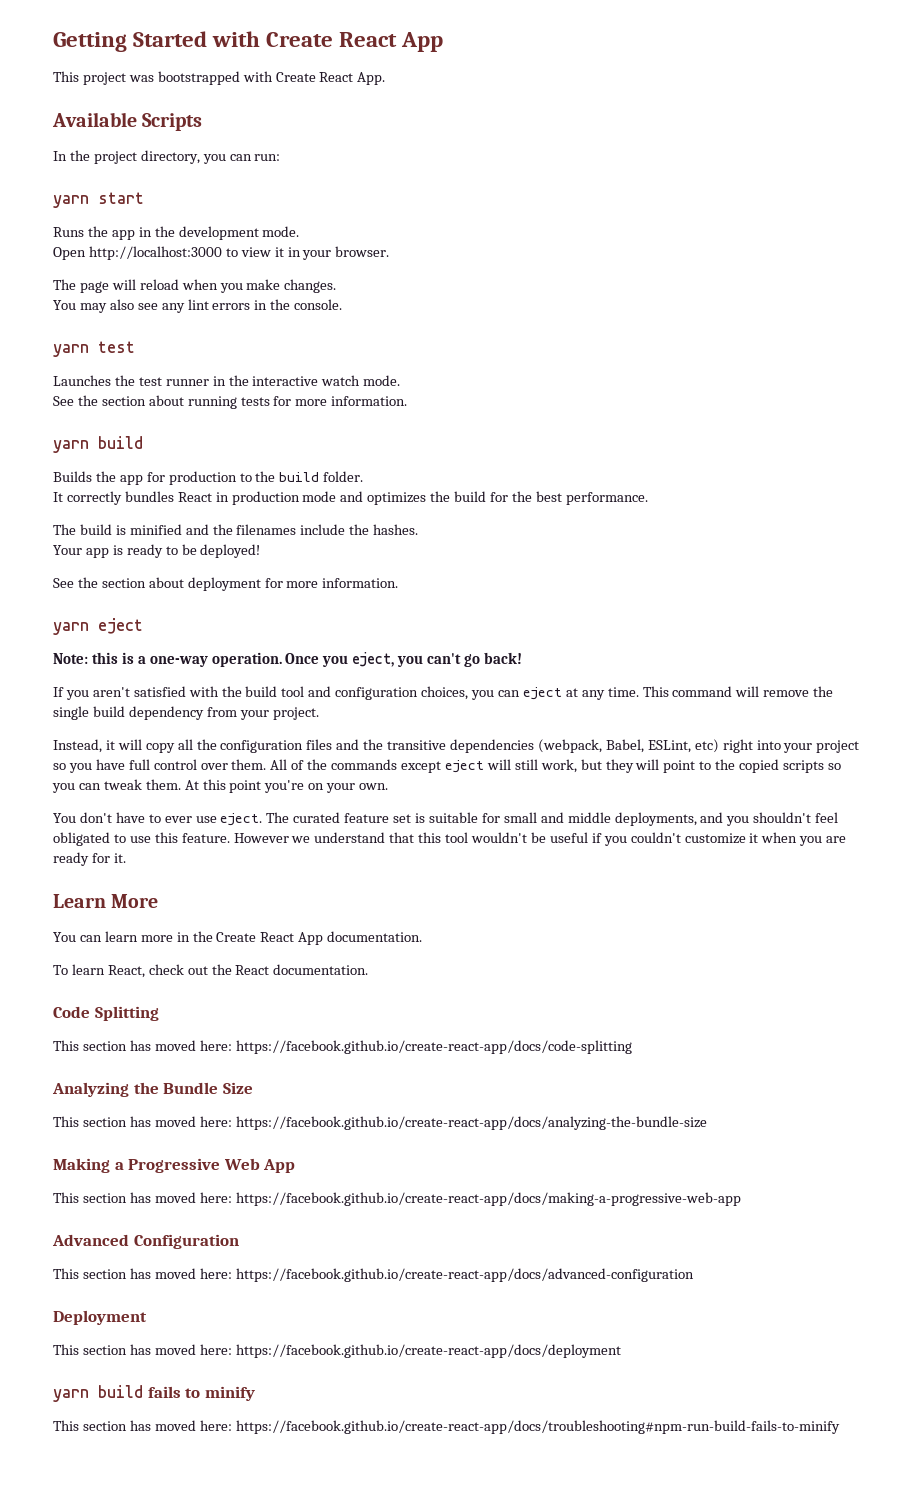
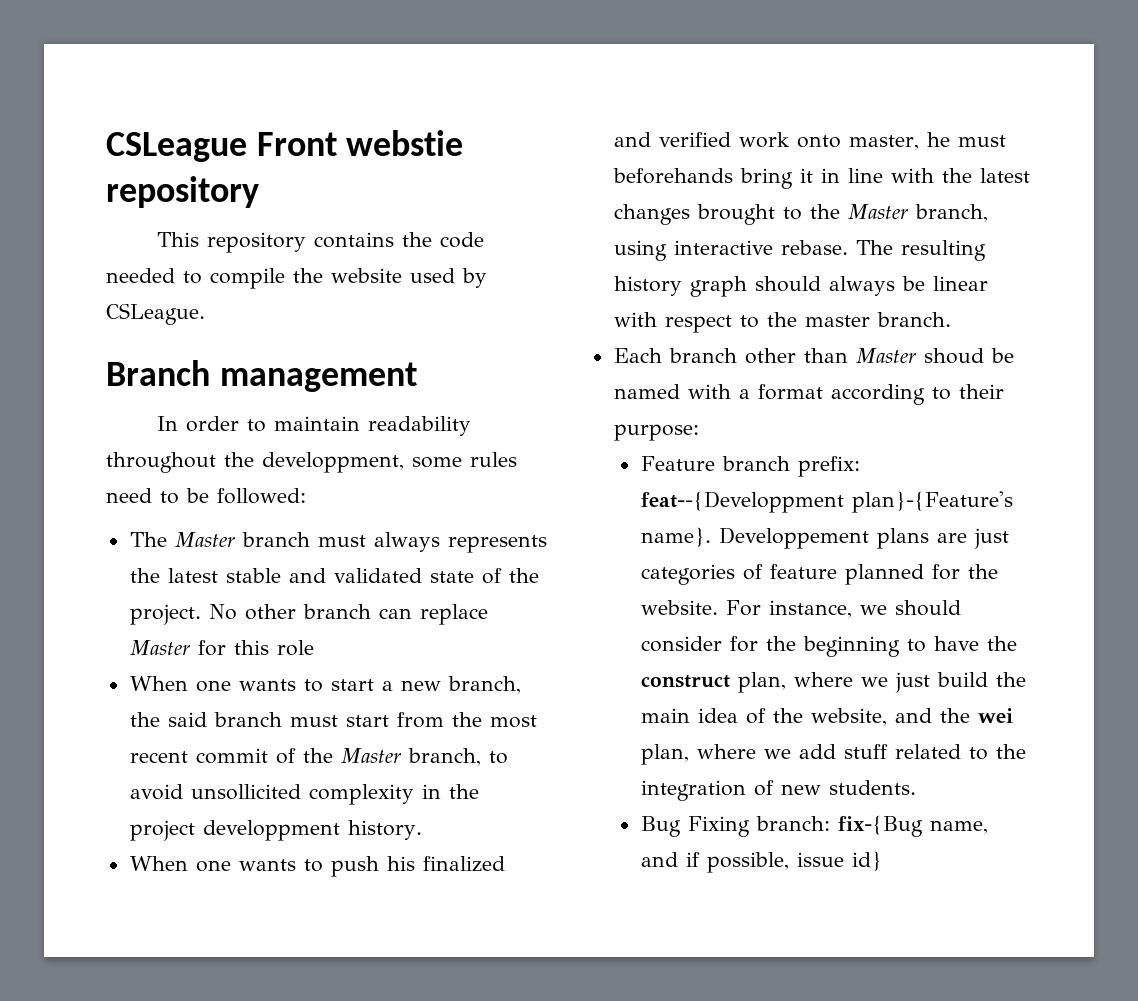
- Getting Started with Create React App
- This project was bootstrapped with Create React App.
- Available Scripts
- In the project directory, you can run:
- yarn start
- Runs the app in the development mode.
- Open http://localhost:3000 to view it in your browser.
- The page will reload when you make changes.
- You may also see any lint errors in the console.
- yarn test
- Launches the test runner in the interactive watch mode.
- See the section about running tests for more information.
- yarn build
- Builds the app for production to the build folder.
- It correctly bundles React in production mode and optimizes the build for the best performance.
- The build is minified and the filenames include the hashes.
- Your app is ready to be deployed!
- See the section about deployment for more information.
- yarn eject
- Note: this is a one-way operation. Once you eject, you can't go back!
- If you aren't satisfied with the build tool and configuration choices, you can eject at any time. This command will remove the single build dependency from your project.
- Instead, it will copy all the configuration files and the transitive dependencies (webpack, Babel, ESLint, etc) right into your project so you have full control over them. All of the commands except eject will still work, but they will point to the copied scripts so you can tweak them. At this point you're on your own.
- You don't have to ever use eject. The curated feature set is suitable for small and middle deployments, and you shouldn't feel obligated to use this feature. However we understand that this tool wouldn't be useful if you couldn't customize it when you are ready for it.
- Learn More
- You can learn more in the Create React App documentation.
- To learn React, check out the React documentation.
- Code Splitting
- This section has moved here: https://facebook.github.io/create-react-app/docs/code-splitting
- Analyzing the Bundle Size
- This section has moved here: https://facebook.github.io/create-react-app/docs/analyzing-the-bundle-size
- Making a Progressive Web App
- This section has moved here: https://facebook.github.io/create-react-app/docs/making-a-progressive-web-app
- Advanced Configuration
- This section has moved here: https://facebook.github.io/create-react-app/docs/advanced-configuration
- Deployment
- This section has moved here: https://facebook.github.io/create-react-app/docs/deployment
- yarn build fails to minify
- This section has moved here: https://facebook.github.io/create-react-app/docs/troubleshooting#npm-run-build-fails-to-minify
+ CSLeague Front webstie repository
+ This repository contains the code needed to compile the website used by CSLeague.
+ Branch management
+ In order to maintain readability throughout the developpment, some rules need to be followed:
+ The Master branch must always represents the latest stable and validated state of the project. No other branch can replace Master for this role
+ When one wants to start a new branch, the said branch must start from the most recent commit of the Master branch, to avoid unsollicited complexity in the project developpment history.
+ When one wants to push his finalized and verified work onto master, he must beforehands bring it in line with the latest changes brought to the Master branch, using interactive rebase. The resulting history graph should always be linear with respect to the master branch.
+ Each branch other than Master shoud be named with a format according to their purpose:
+ Feature branch prefix: feat--{Developpment plan}-{Feature's name}. Developpement plans are just categories of feature planned for the website. For instance, we should consider for the beginning to have the construct plan, where we just build the main idea of the website, and the wei plan, where we add stuff related to the integration of new students.
+ Bug Fixing branch: fix-{Bug name, and if possible, issue id}

